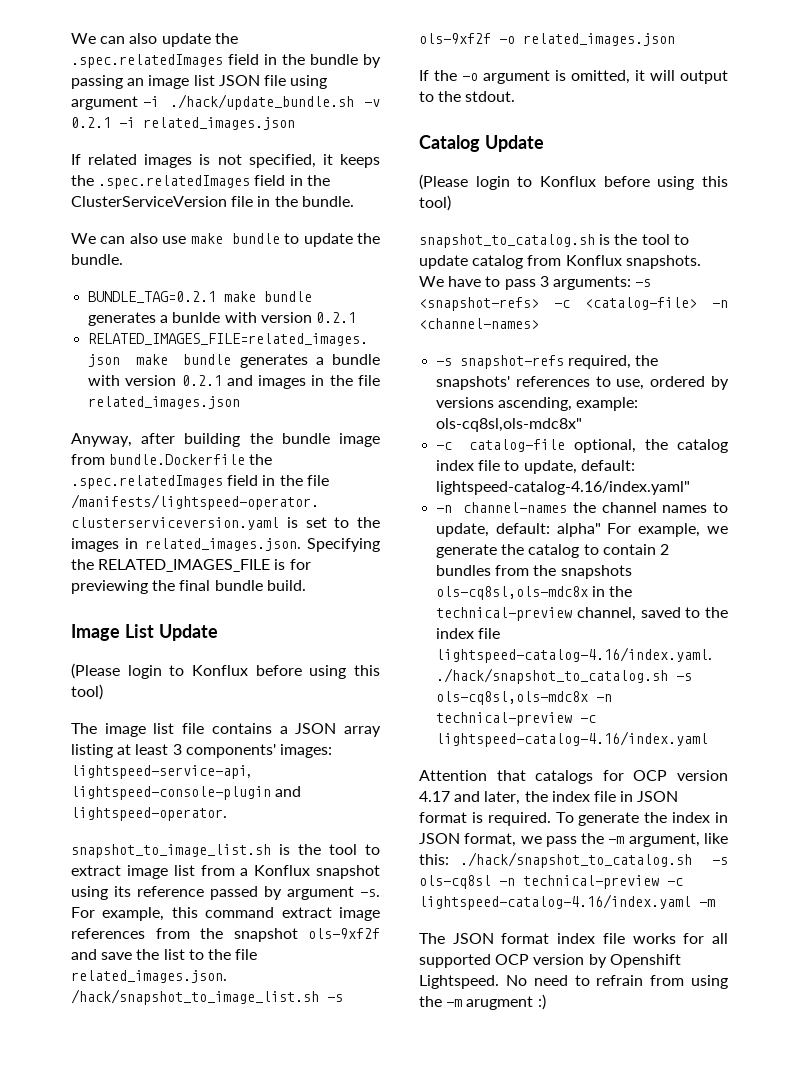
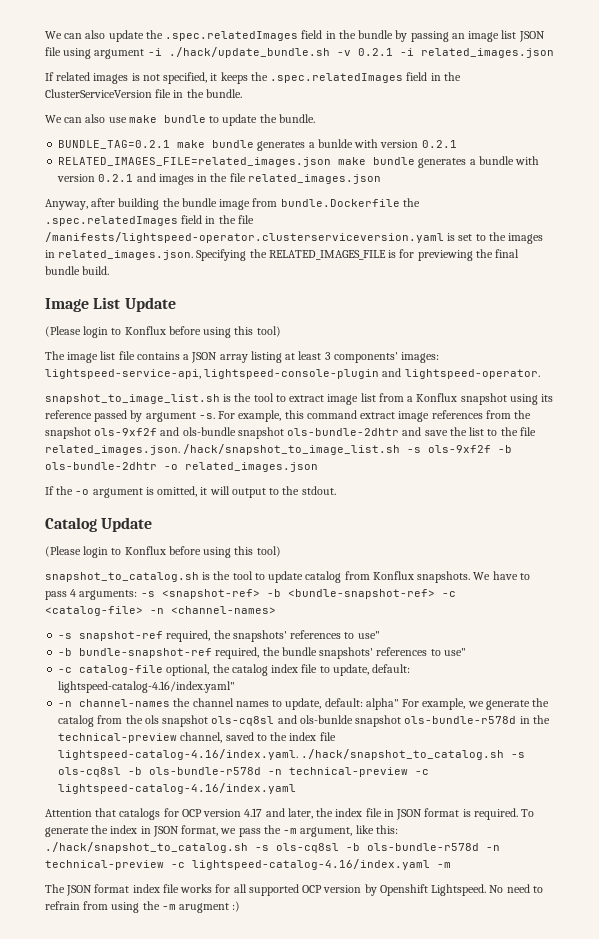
- For example, this command extract image references from the snapshot ols-9xf2f and save the list to the file related_images.json. /hack/snapshot_to_image_list.sh -s ols-9xf2f -o related_images.json
+ For example, this command extract image references from the snapshot ols-9xf2f and ols-bundle snapshot ols-bundle-2dhtr and save the list to the file related_images.json. /hack/snapshot_to_image_list.sh -s ols-9xf2f -b ols-bundle-2dhtr -o related_images.json
- We have to pass 3 arguments: -s <snapshot-refs> -c <catalog-file> -n <channel-names>
+ We have to pass 4 arguments: -s <snapshot-ref> -b <bundle-snapshot-ref> -c <catalog-file> -n <channel-names>
- -s snapshot-refs required, the snapshots' references to use, ordered by versions ascending, example: ols-cq8sl,ols-mdc8x"
+ -s snapshot-ref required, the snapshots' references to use"
+ -b bundle-snapshot-ref required, the bundle snapshots' references to use"
- -n channel-names the channel names to update, default: alpha" For example, we generate the catalog to contain 2 bundles from the snapshots ols-cq8sl,ols-mdc8x in the technical-preview channel, saved to the index file lightspeed-catalog-4.16/index.yaml. ./hack/snapshot_to_catalog.sh -s ols-cq8sl,ols-mdc8x -n technical-preview -c lightspeed-catalog-4.16/index.yaml
+ -n channel-names the channel names to update, default: alpha" For example, we generate the catalog from the ols snapshot ols-cq8sl and ols-bunlde snapshot ols-bundle-r578d in the technical-preview channel, saved to the index file lightspeed-catalog-4.16/index.yaml. ./hack/snapshot_to_catalog.sh -s ols-cq8sl -b ols-bundle-r578d -n technical-preview -c lightspeed-catalog-4.16/index.yaml
- To generate the index in JSON format, we pass the -m argument, like this: ./hack/snapshot_to_catalog.sh -s ols-cq8sl -n technical-preview -c lightspeed-catalog-4.16/index.yaml -m
+ To generate the index in JSON format, we pass the -m argument, like this: ./hack/snapshot_to_catalog.sh -s ols-cq8sl -b ols-bundle-r578d -n technical-preview -c lightspeed-catalog-4.16/index.yaml -m

